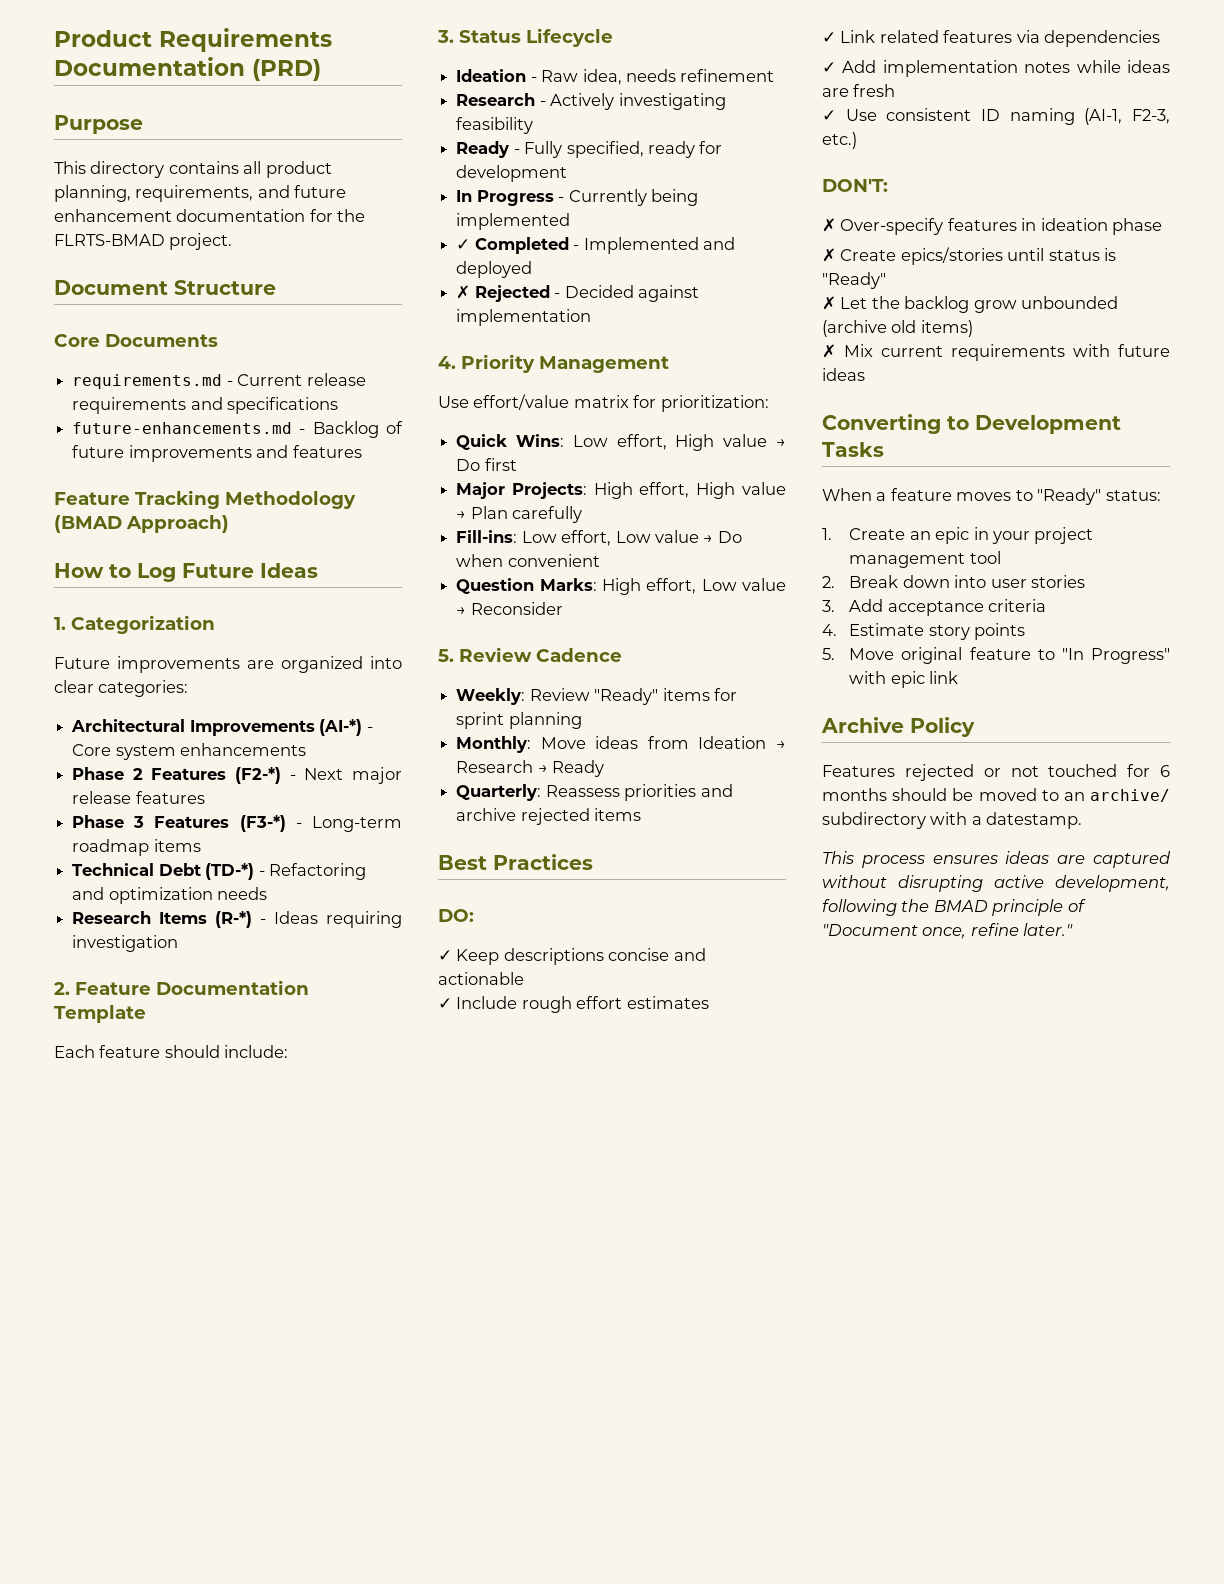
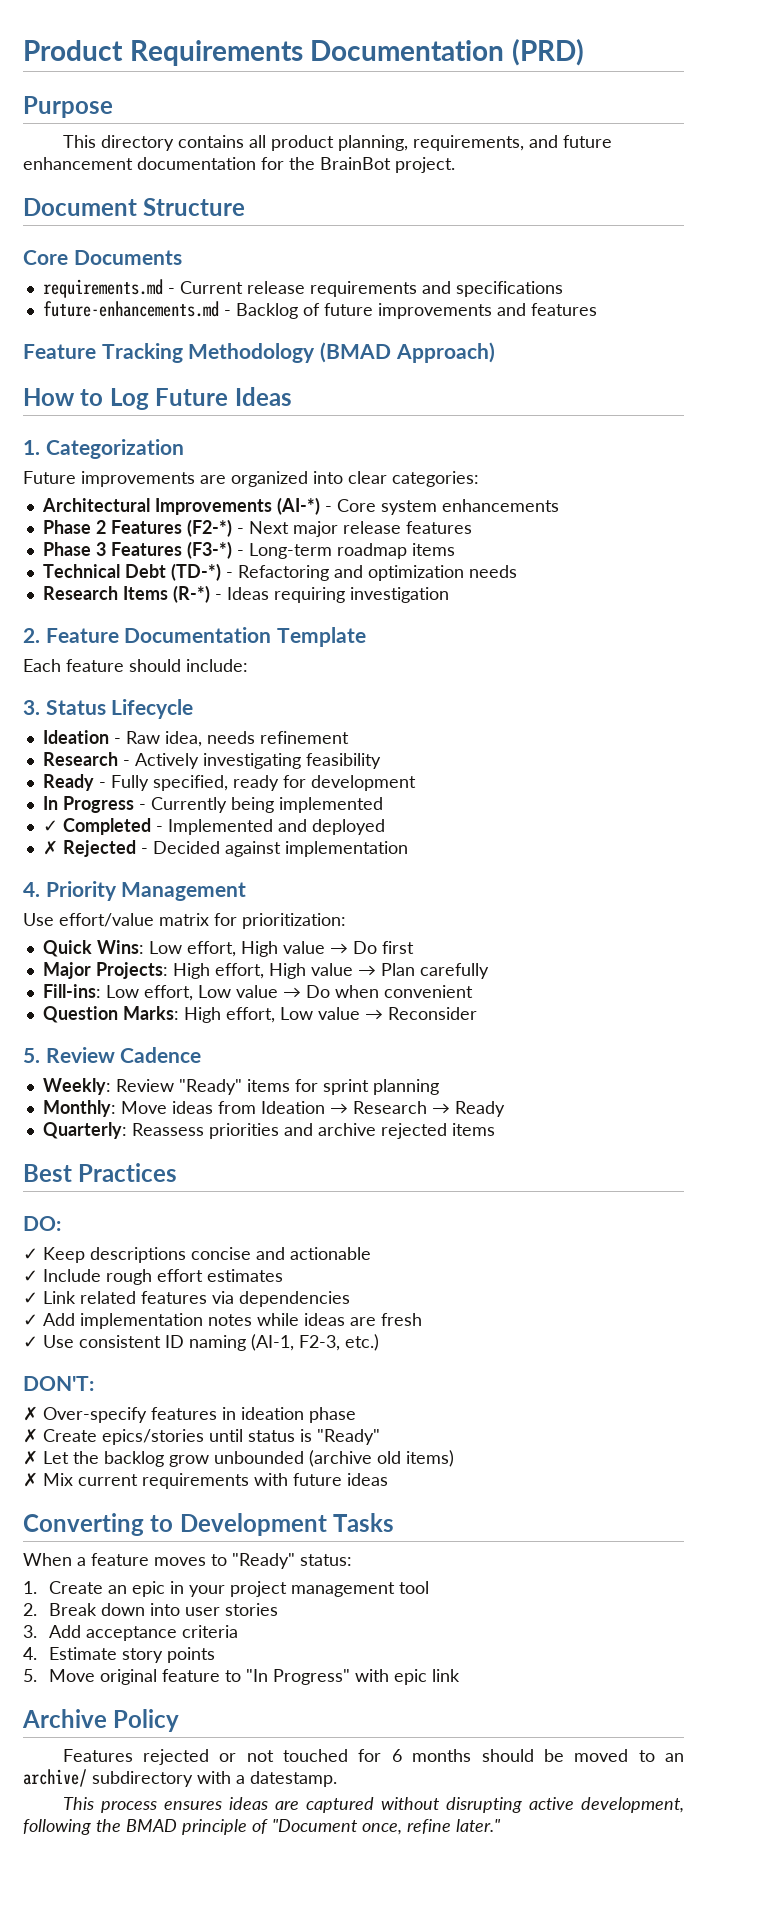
- This directory contains all product planning, requirements, and future enhancement documentation for the FLRTS-BMAD project.
+ This directory contains all product planning, requirements, and future enhancement documentation for the BrainBot project.

